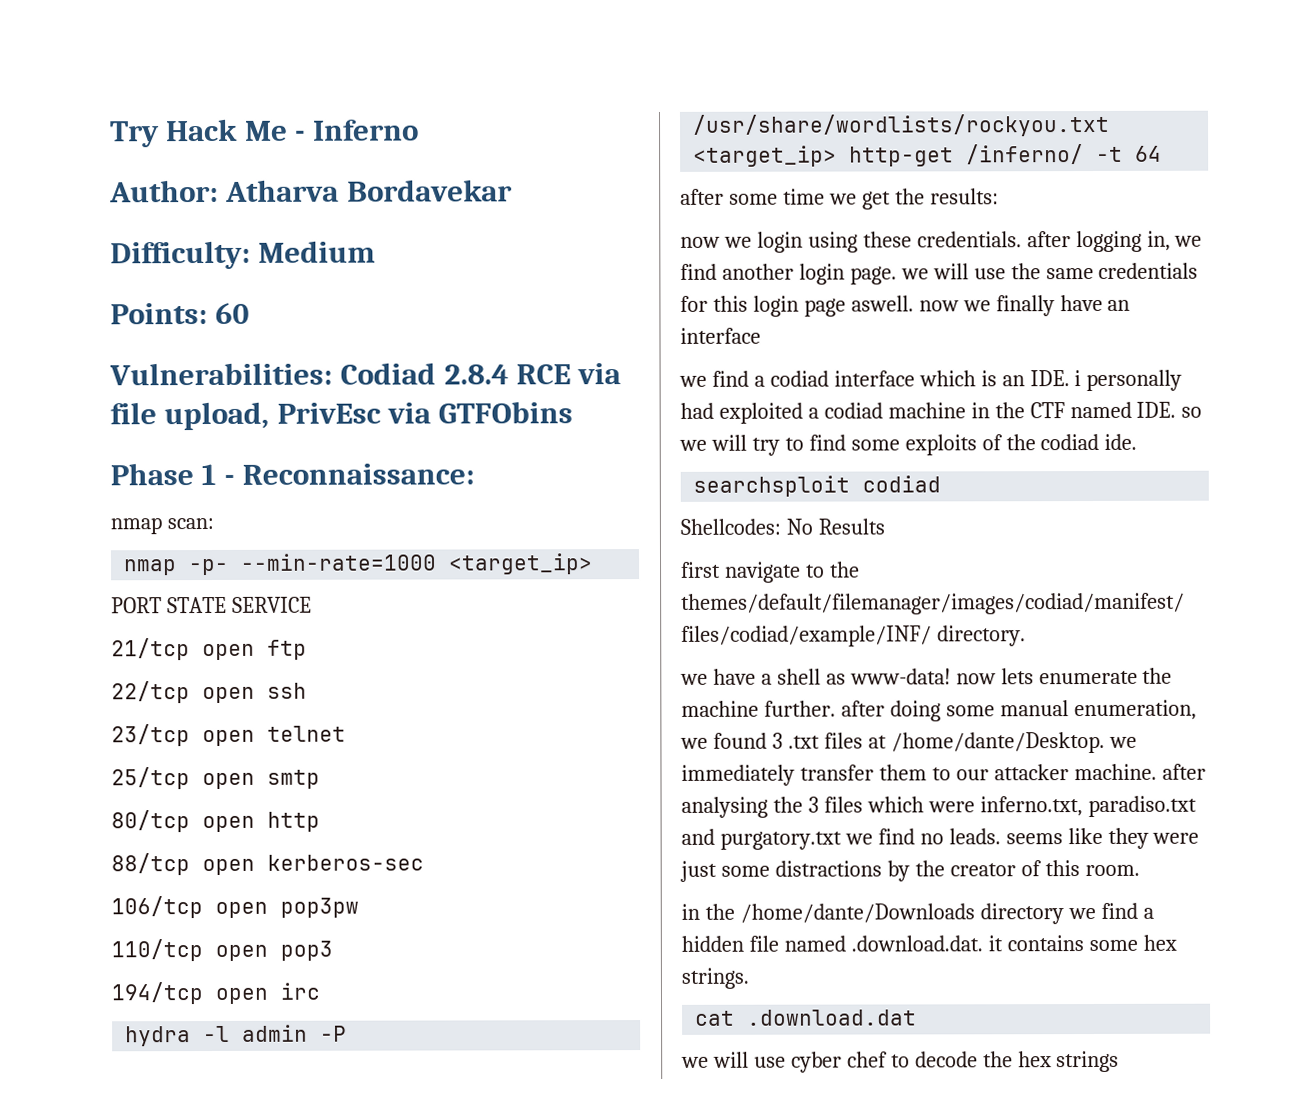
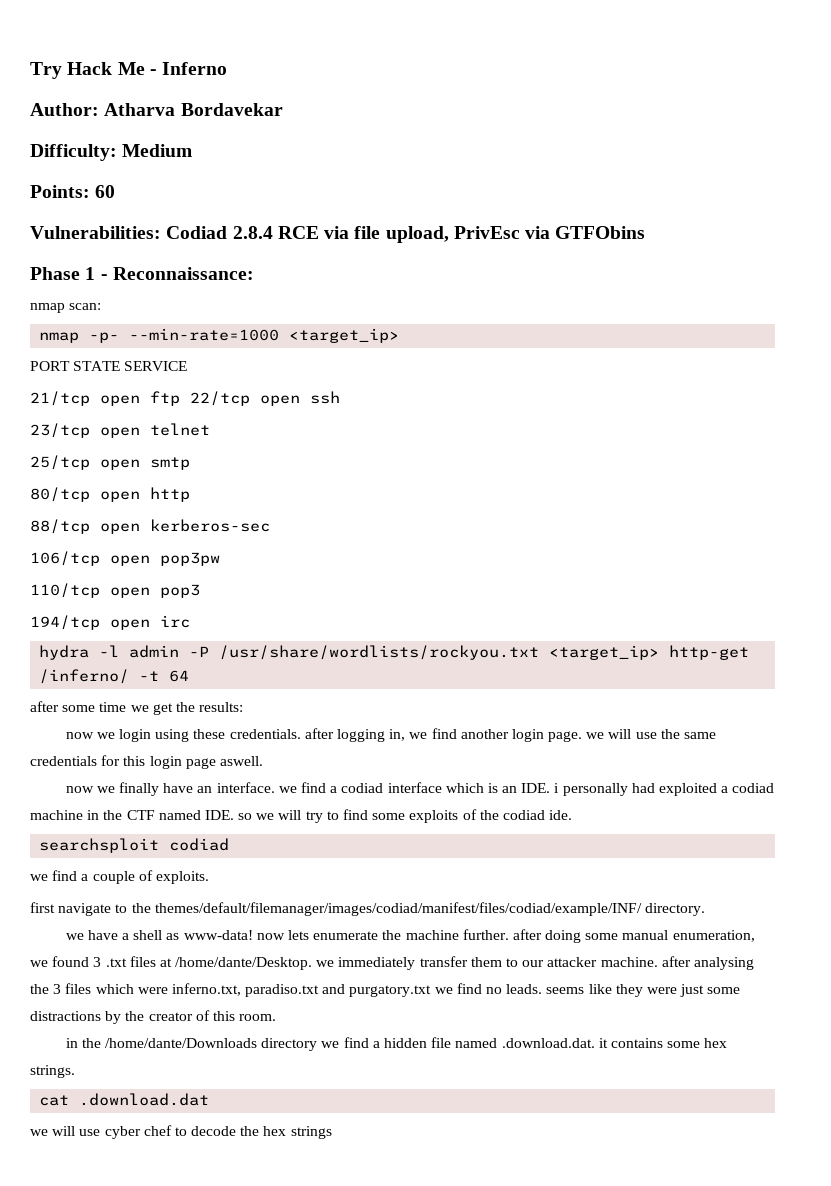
- 21/tcp open ftp
- 22/tcp open ssh
+ 21/tcp open ftp 22/tcp open ssh
- now we login using these credentials. after logging in, we find another login page. we will use the same credentials for this login page aswell. now we finally have an interface
- we find a codiad interface which is an IDE. i personally had exploited a codiad machine in the CTF named IDE. so we will try to find some exploits of the codiad ide.
+ now we login using these credentials. after logging in, we find another login page. we will use the same credentials for this login page aswell.
+ now we finally have an interface. we find a codiad interface which is an IDE. i personally had exploited a codiad machine in the CTF named IDE. so we will try to find some exploits of the codiad ide.
- Shellcodes: No Results
+ we find a couple of exploits.

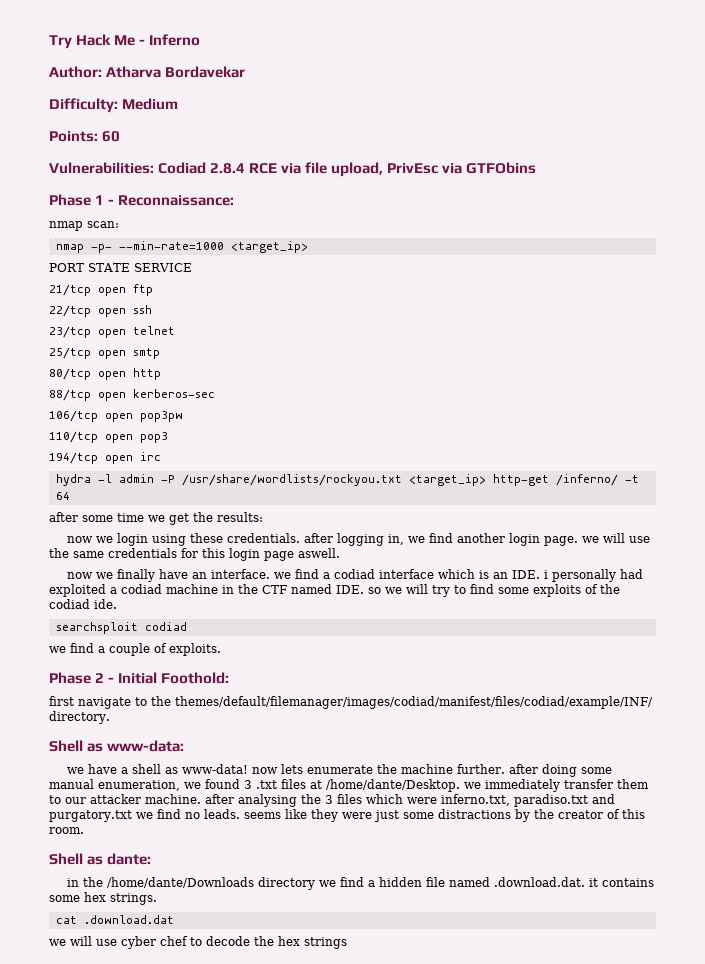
- 21/tcp open ftp 22/tcp open ssh
+ 21/tcp open ftp
+ 22/tcp open ssh
+ Phase 2 - Initial Foothold:
+ Shell as www-data:
+ Shell as dante:

